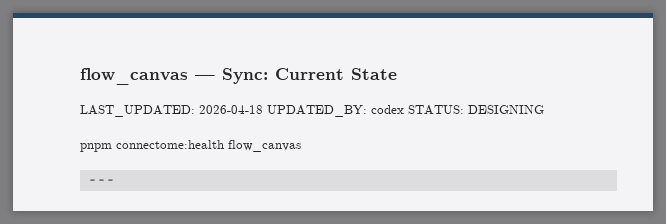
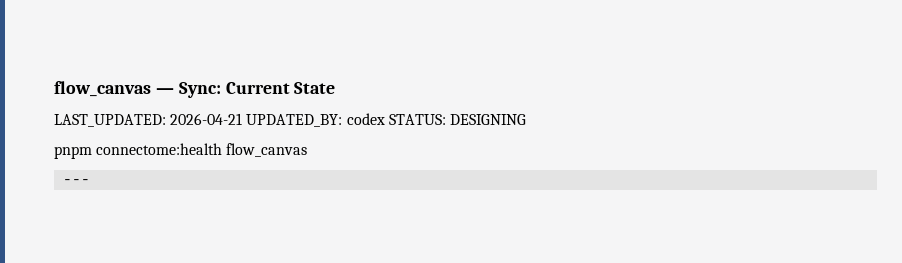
- LAST_UPDATED: 2026-04-18 UPDATED_BY: codex STATUS: DESIGNING
+ LAST_UPDATED: 2026-04-21 UPDATED_BY: codex STATUS: DESIGNING

